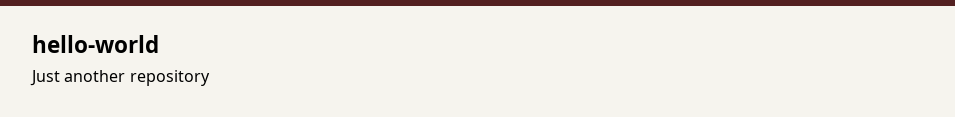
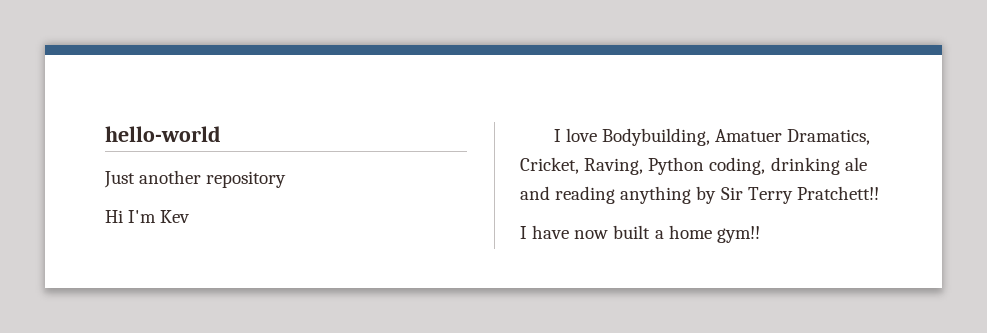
+ Hi I'm Kev
+ I love Bodybuilding, Amatuer Dramatics, Cricket, Raving, Python coding, drinking ale and reading anything by Sir Terry Pratchett!!
+ I have now built a home gym!!

